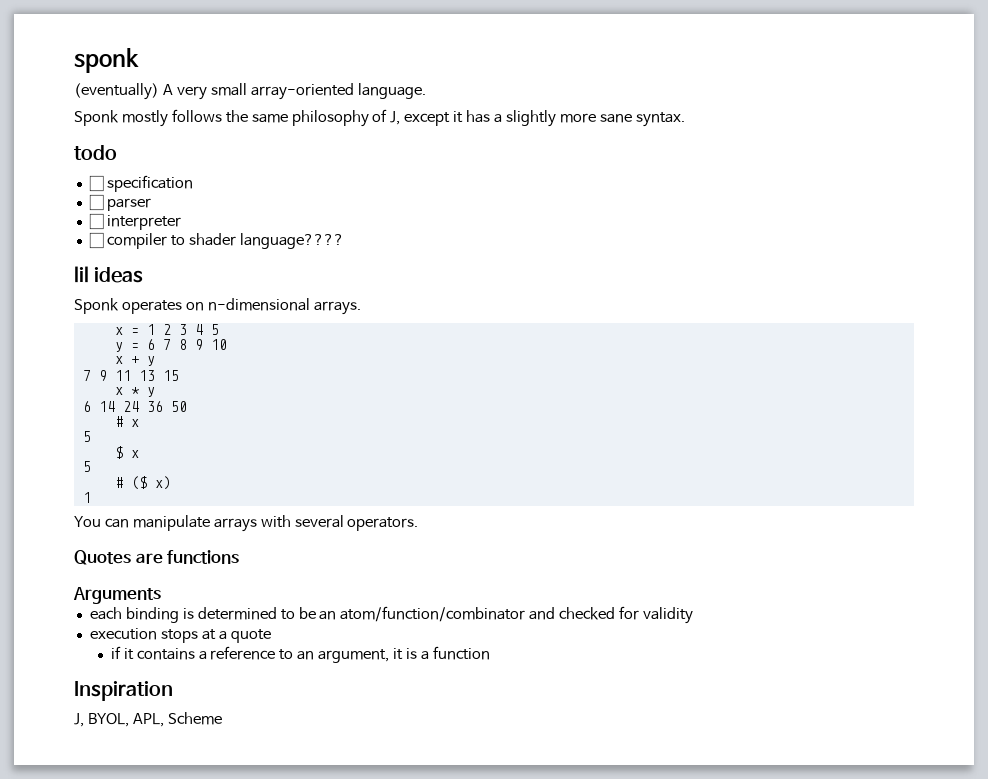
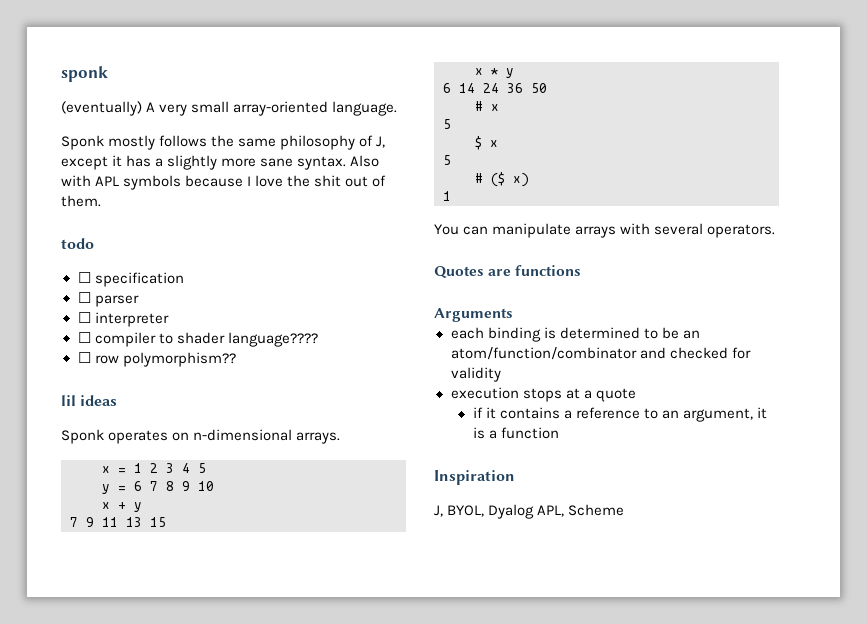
+ Also with APL symbols because I love the shit out of them.
+ ☐ row polymorphism??
- J, BYOL, APL, Scheme
+ J, BYOL, Dyalog APL, Scheme

